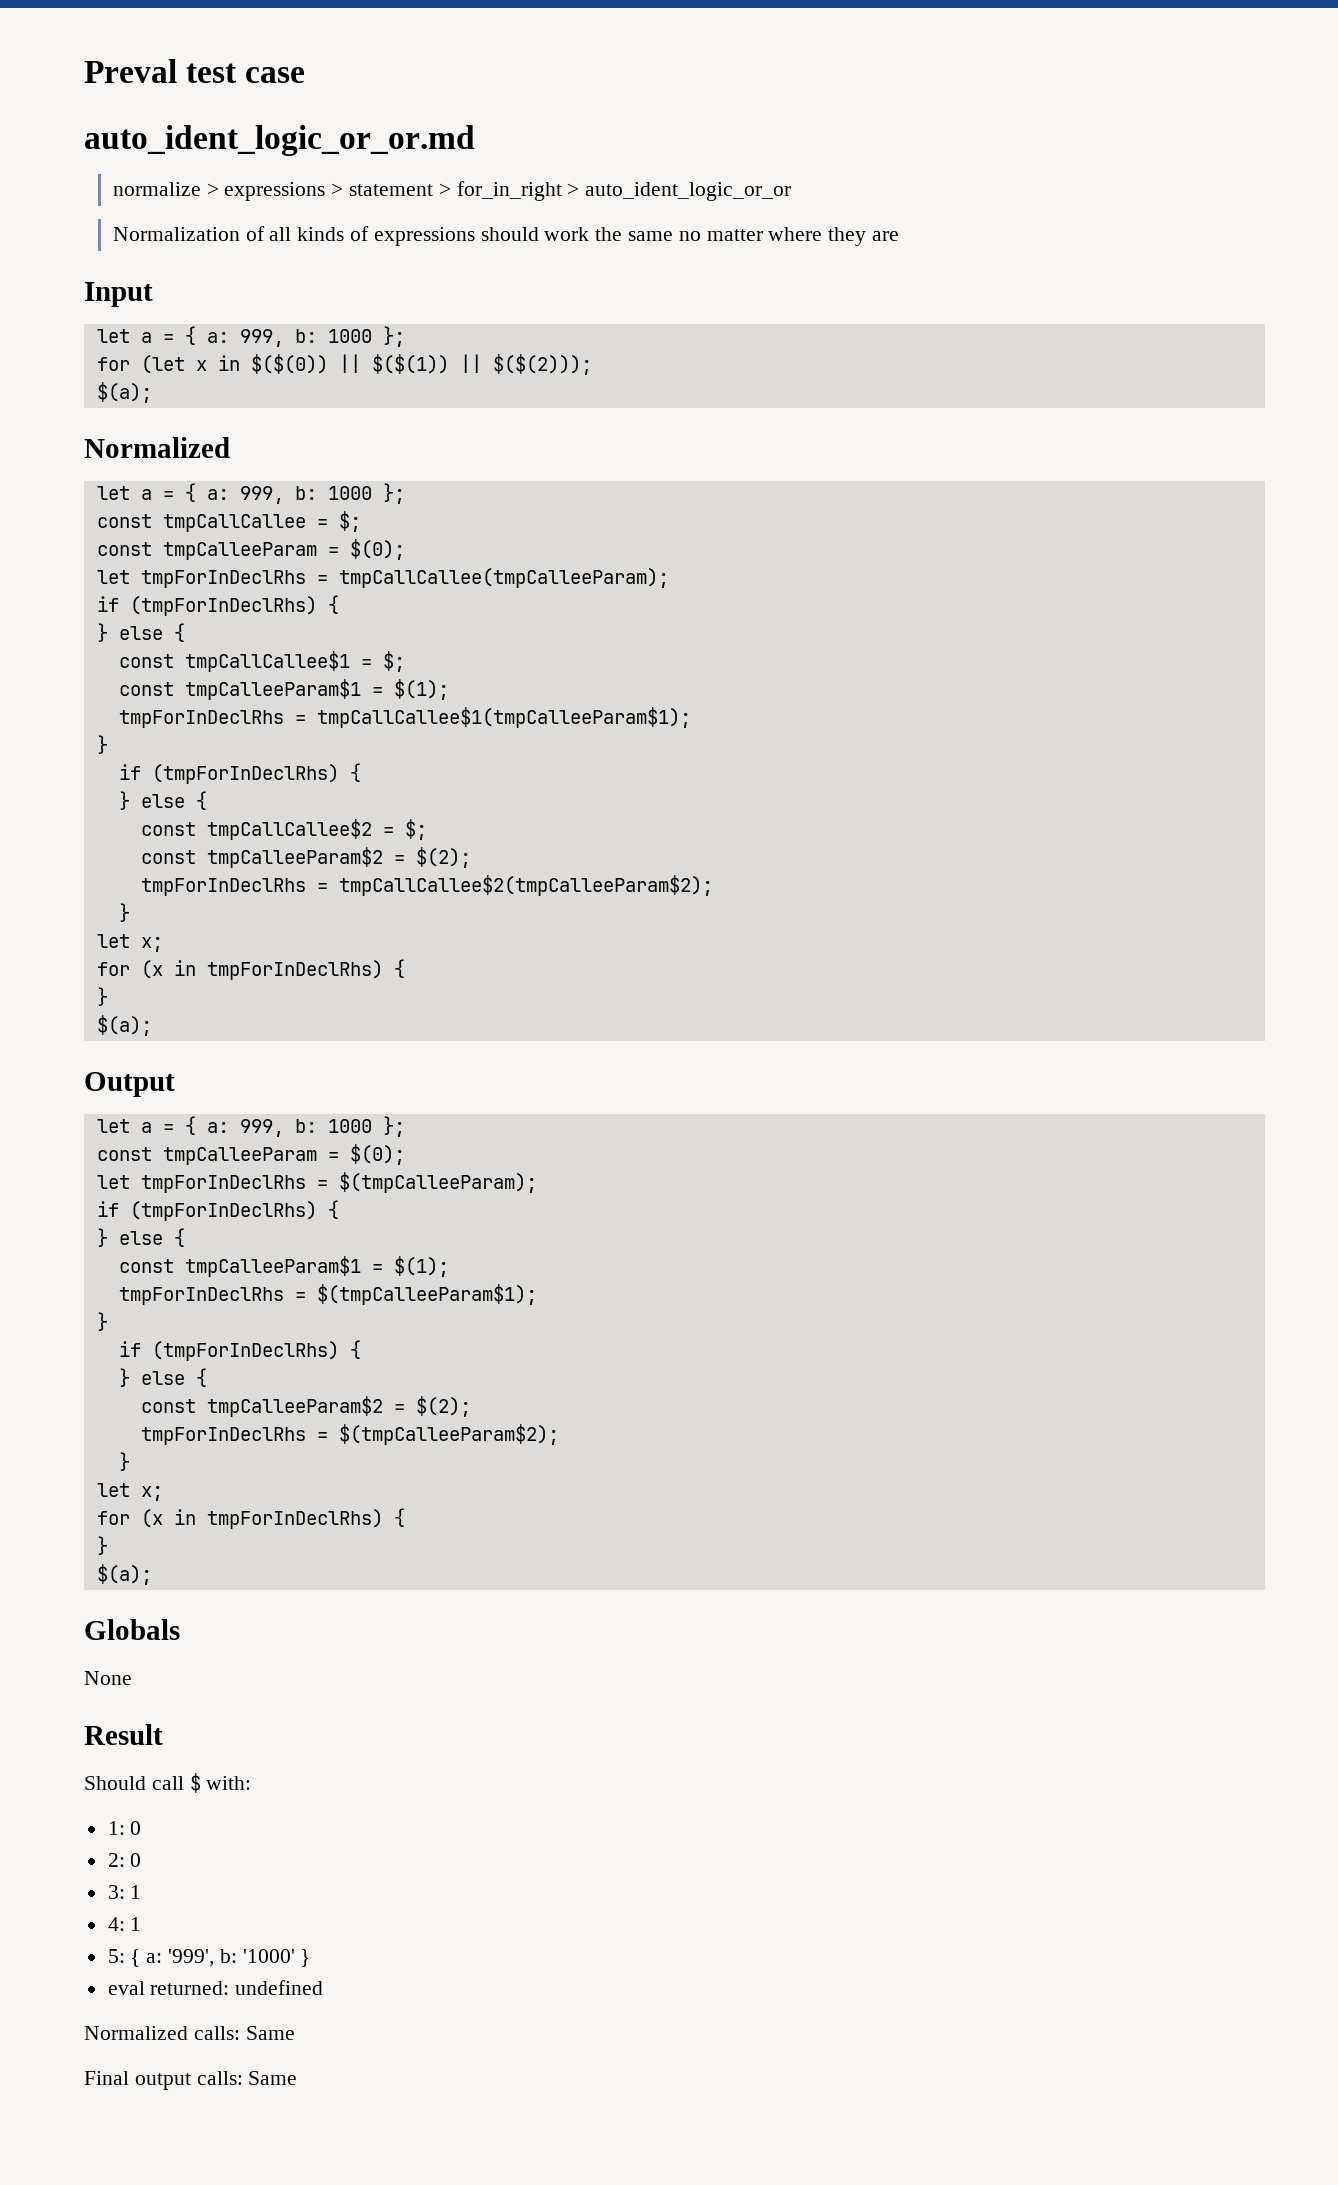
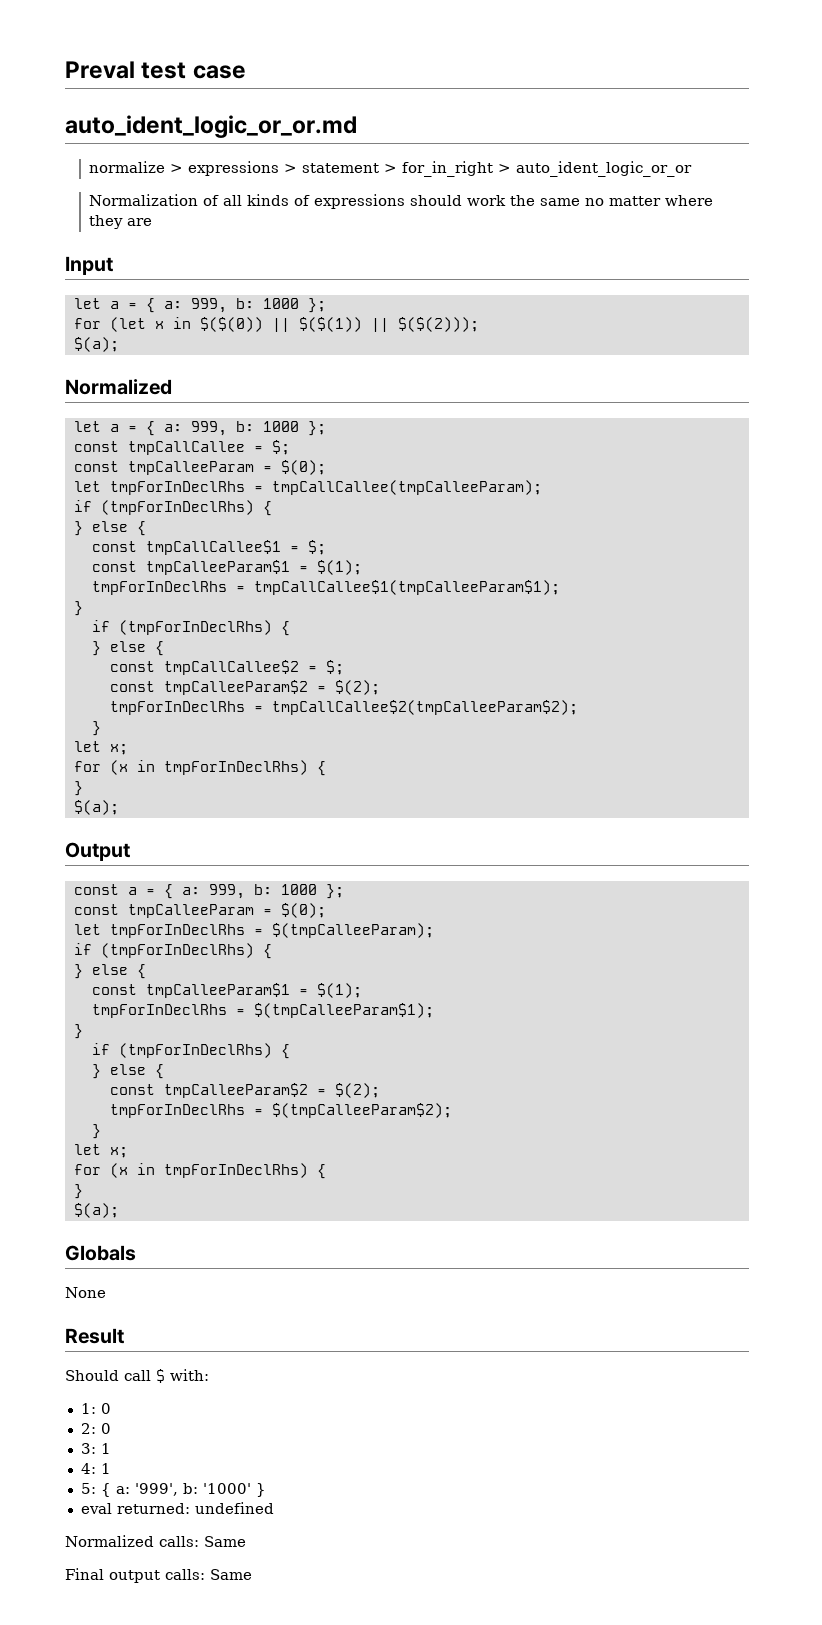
  Output
- let a = { a: 999, b: 1000 };
+ const a = { a: 999, b: 1000 };

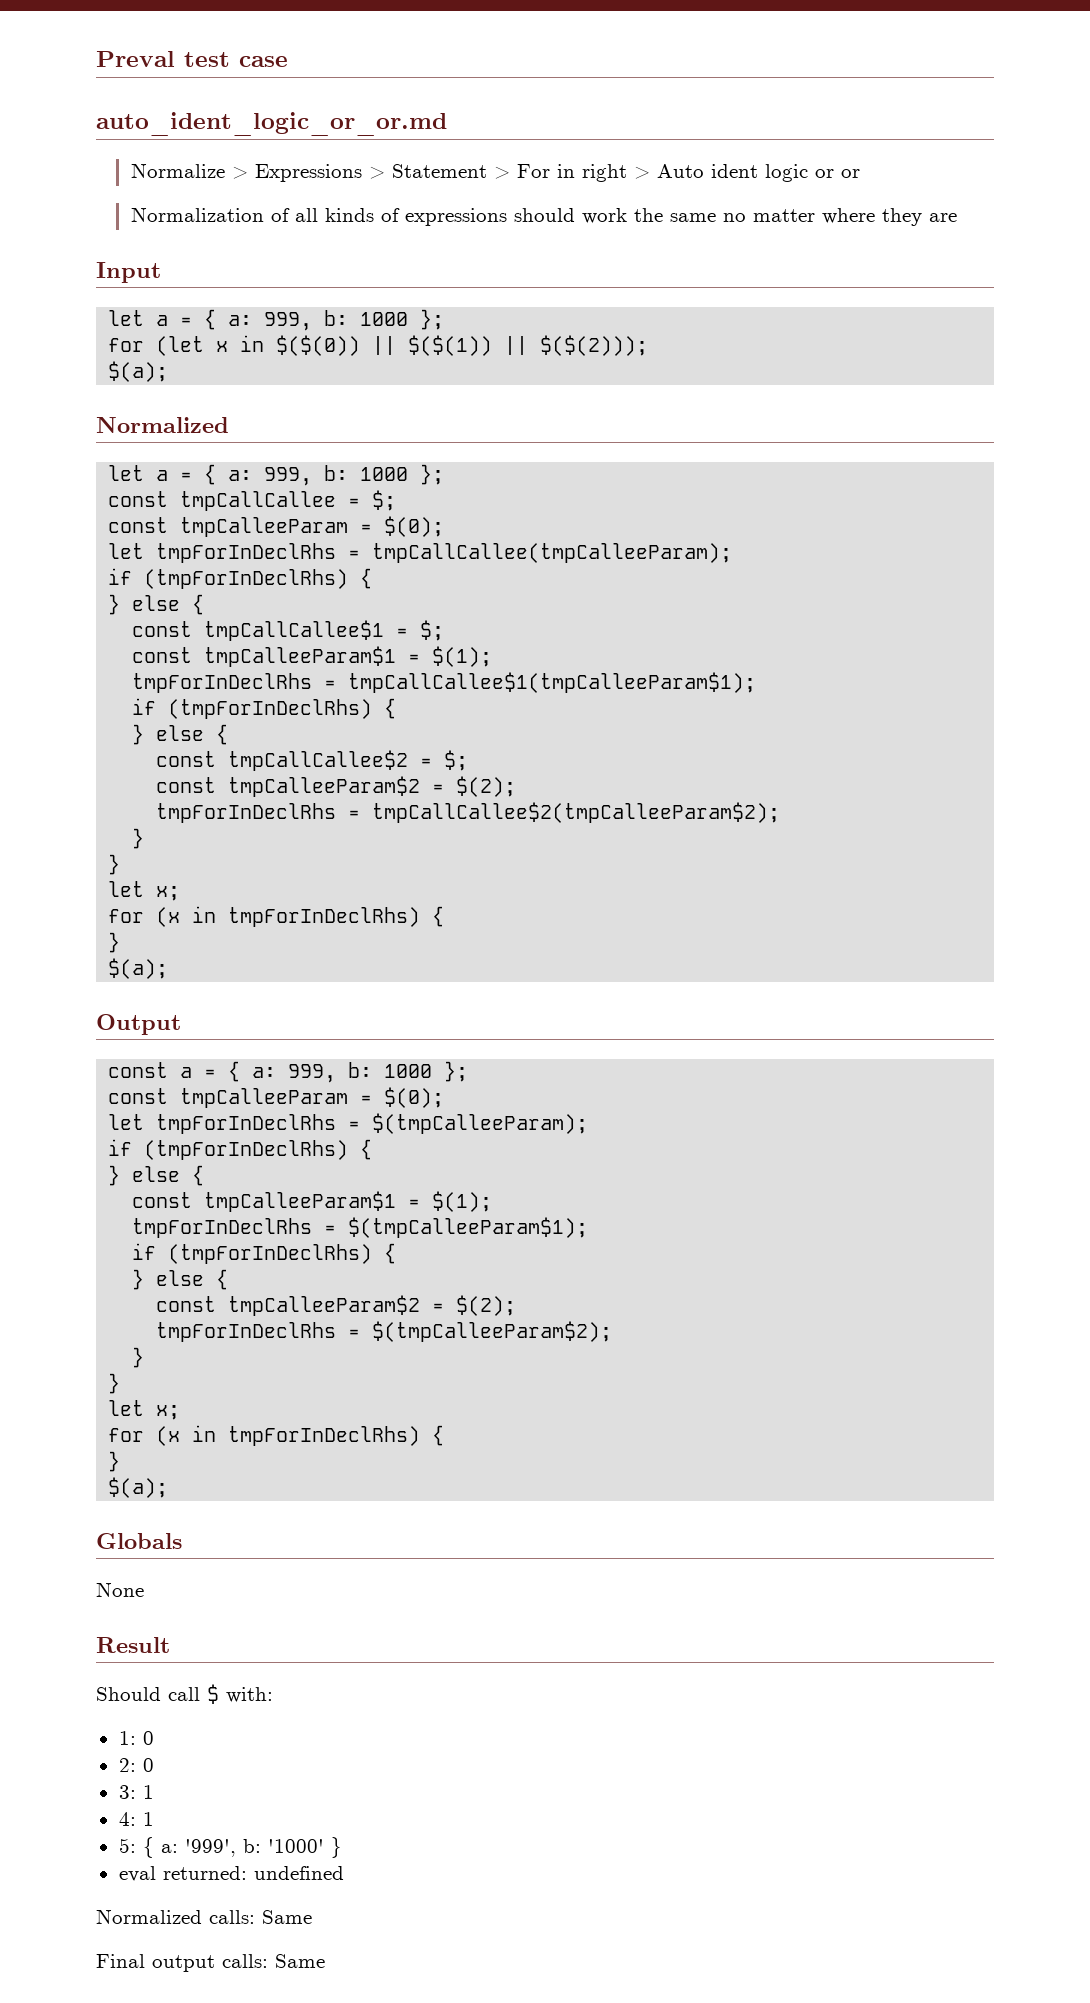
- normalize > expressions > statement > for_in_right > auto_ident_logic_or_or
+ Normalize > Expressions > Statement > For in right > Auto ident logic or or
  tmpForInDeclRhs = tmpCallCallee$1(tmpCalleeParam$1);
- }
  tmpForInDeclRhs = tmpCallCallee$2(tmpCalleeParam$2);
+ }
  tmpForInDeclRhs = $(tmpCalleeParam$1);
- }
  tmpForInDeclRhs = $(tmpCalleeParam$2);
+ }

